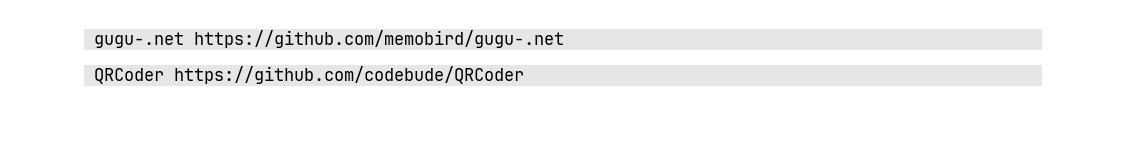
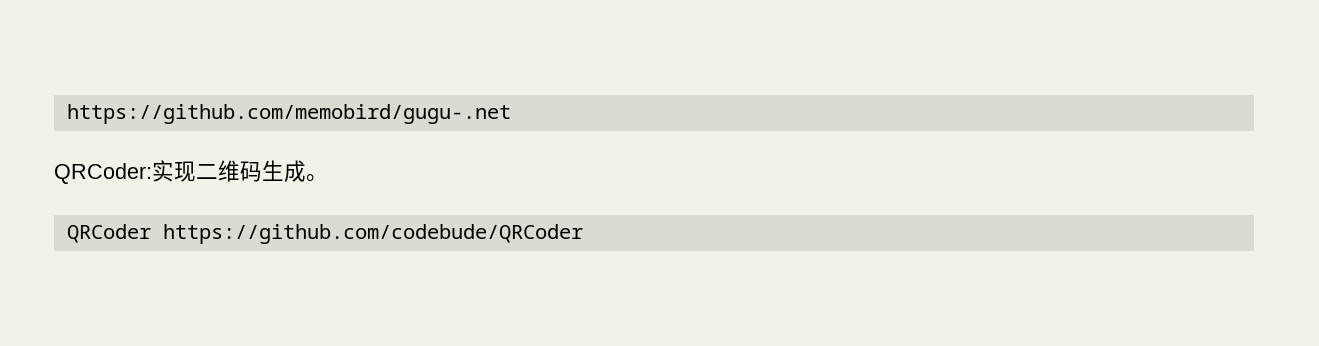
- gugu-.net https://github.com/memobird/gugu-.net
+ https://github.com/memobird/gugu-.net
+ QRCoder:实现二维码生成。

